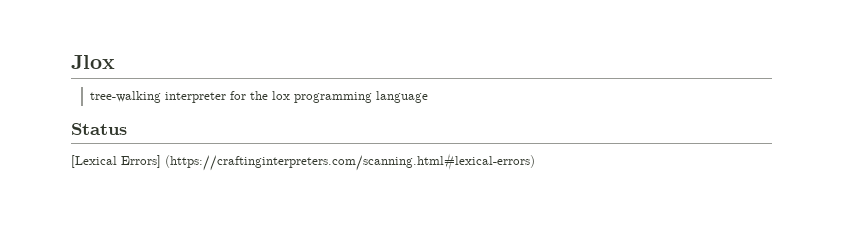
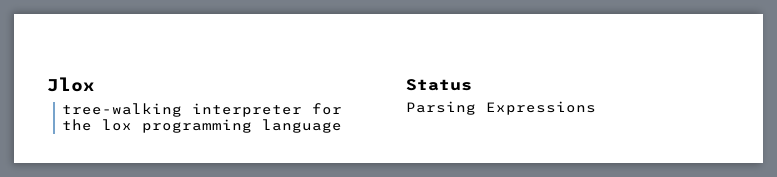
- [Lexical Errors] (https://craftinginterpreters.com/scanning.html#lexical-errors)
+ Parsing Expressions

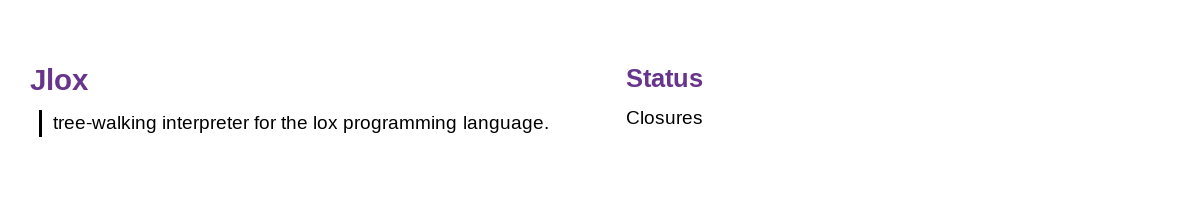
- tree-walking interpreter for the lox programming language
+ tree-walking interpreter for the lox programming language.
- Parsing Expressions
+ Closures

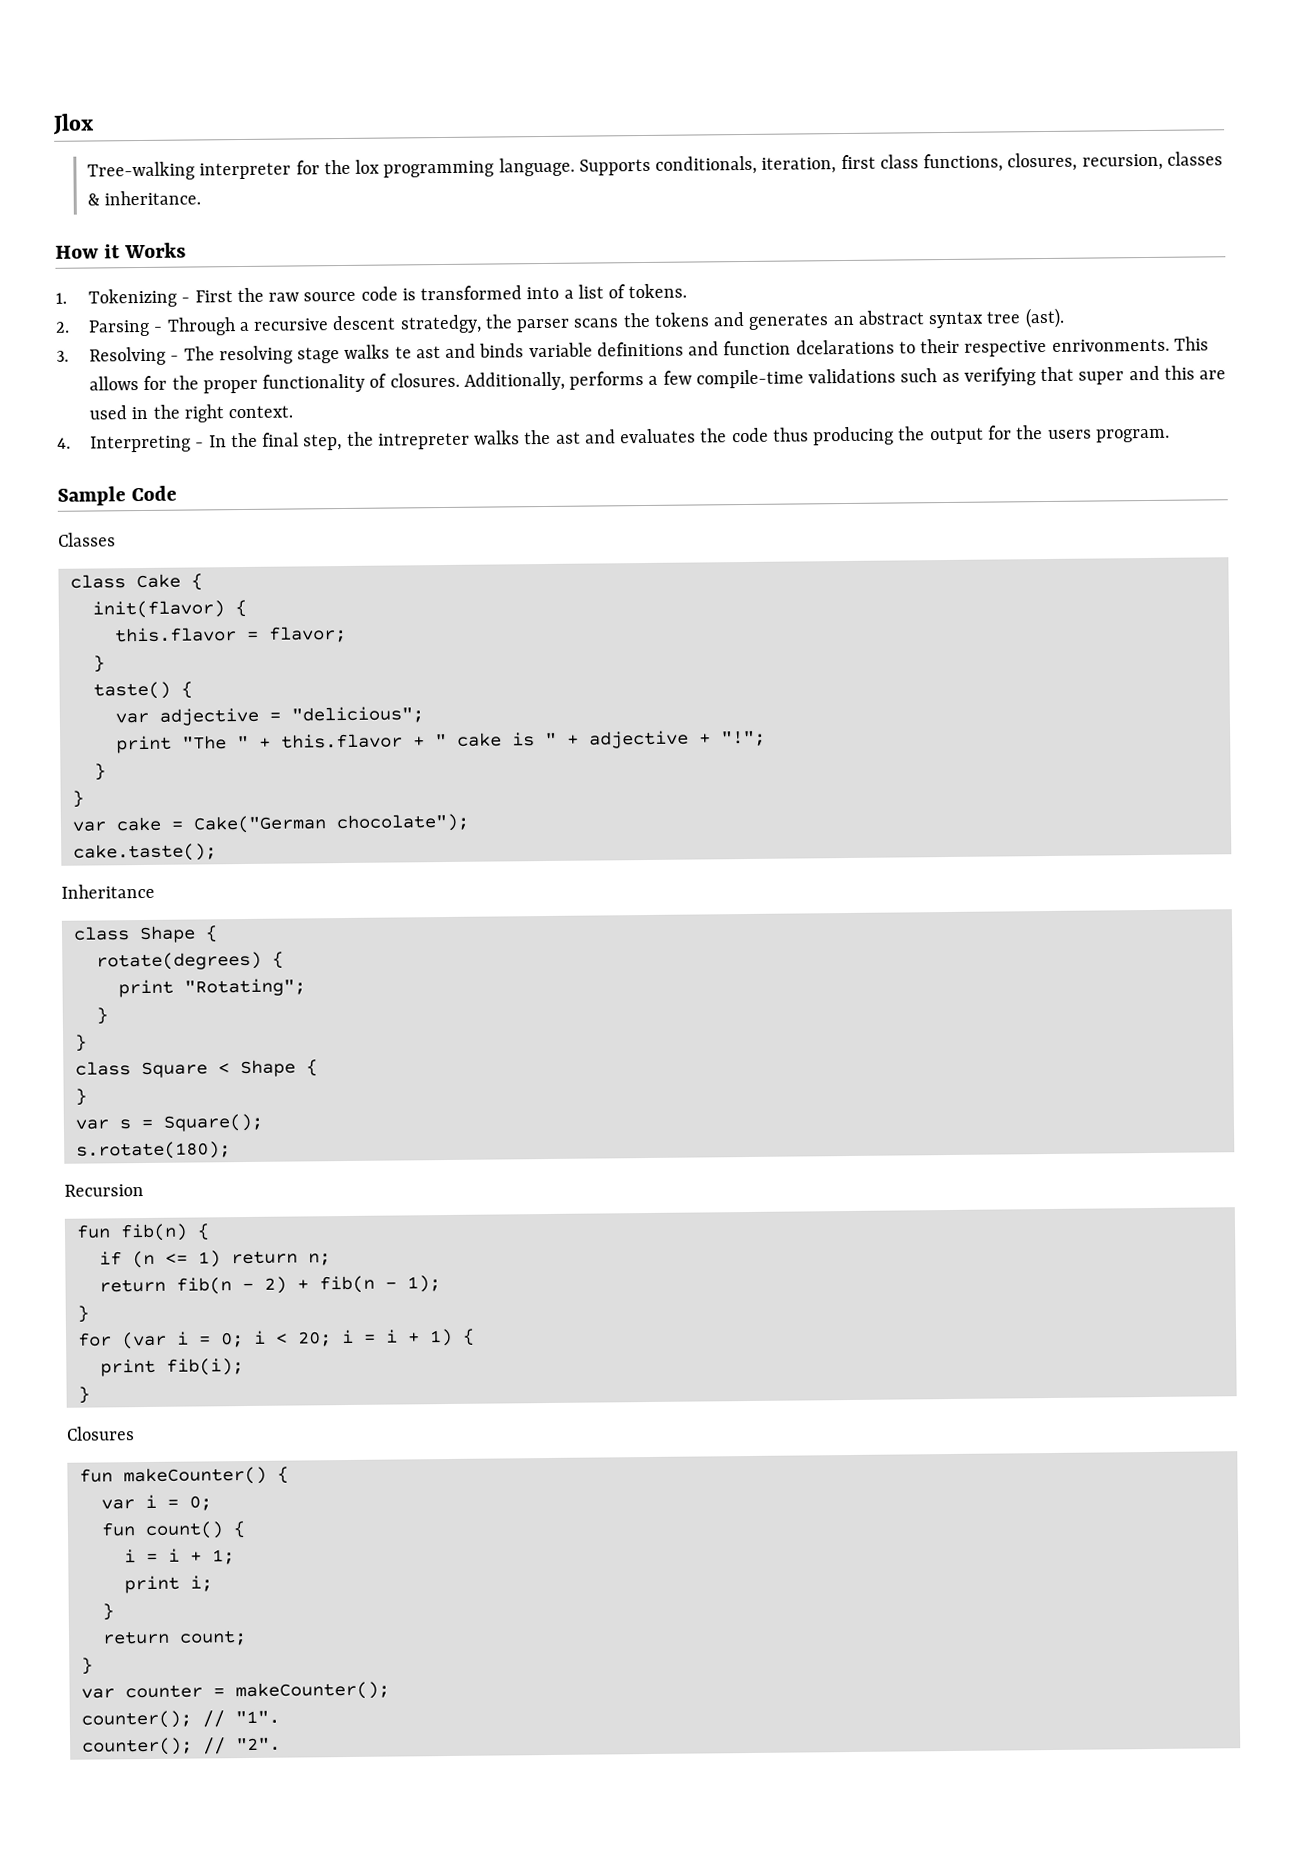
- tree-walking interpreter for the lox programming language.
- Status
+ Tree-walking interpreter for the lox programming language. Supports conditionals, iteration, first class functions, closures, recursion, classes & inheritance.
+ How it Works
+ 1. Tokenizing - First the raw source code is transformed into a list of tokens.
+ 2. Parsing - Through a recursive descent stratedgy, the parser scans the tokens and generates an abstract syntax tree (ast).
+ 3. Resolving - The resolving stage walks te ast and binds variable definitions and function dcelarations to their respective enrivonments. This allows for the proper functionality of closures. Additionally, performs a few compile-time validations such as verifying that super and this are used in the right context.
+ 4. Interpreting - In the final step, the intrepreter walks the ast and evaluates the code thus producing the output for the users program.
+ Sample Code
+ Classes
+ class Cake {
+ init(flavor) {
+ this.flavor = flavor;
+ }
+ taste() {
+ var adjective = "delicious";
+ print "The " + this.flavor + " cake is " + adjective + "!";
+ }
+ }
+ var cake = Cake("German chocolate");
+ cake.taste();
+ Inheritance
+ class Shape {
+ rotate(degrees) {
+ print "Rotating";
+ }
+ }
+ class Square < Shape {
+ }
+ var s = Square();
+ s.rotate(180);
+ Recursion
+ fun fib(n) {
+ if (n <= 1) return n;
+ return fib(n - 2) + fib(n - 1);
+ }
+ for (var i = 0; i < 20; i = i + 1) {
+ print fib(i);
+ }
  Closures
+ fun makeCounter() {
+ var i = 0;
+ fun count() {
+ i = i + 1;
+ print i;
+ }
+ return count;
+ }
+ var counter = makeCounter();
+ counter(); // "1".
+ counter(); // "2".

